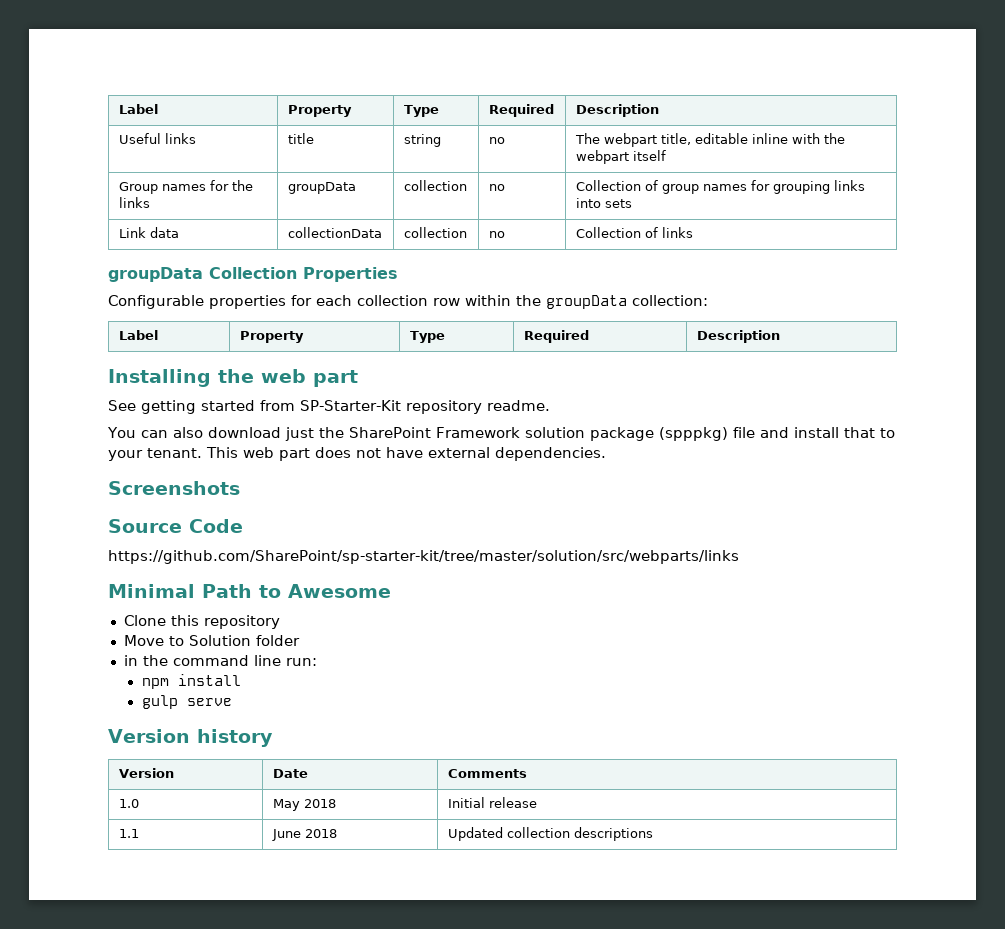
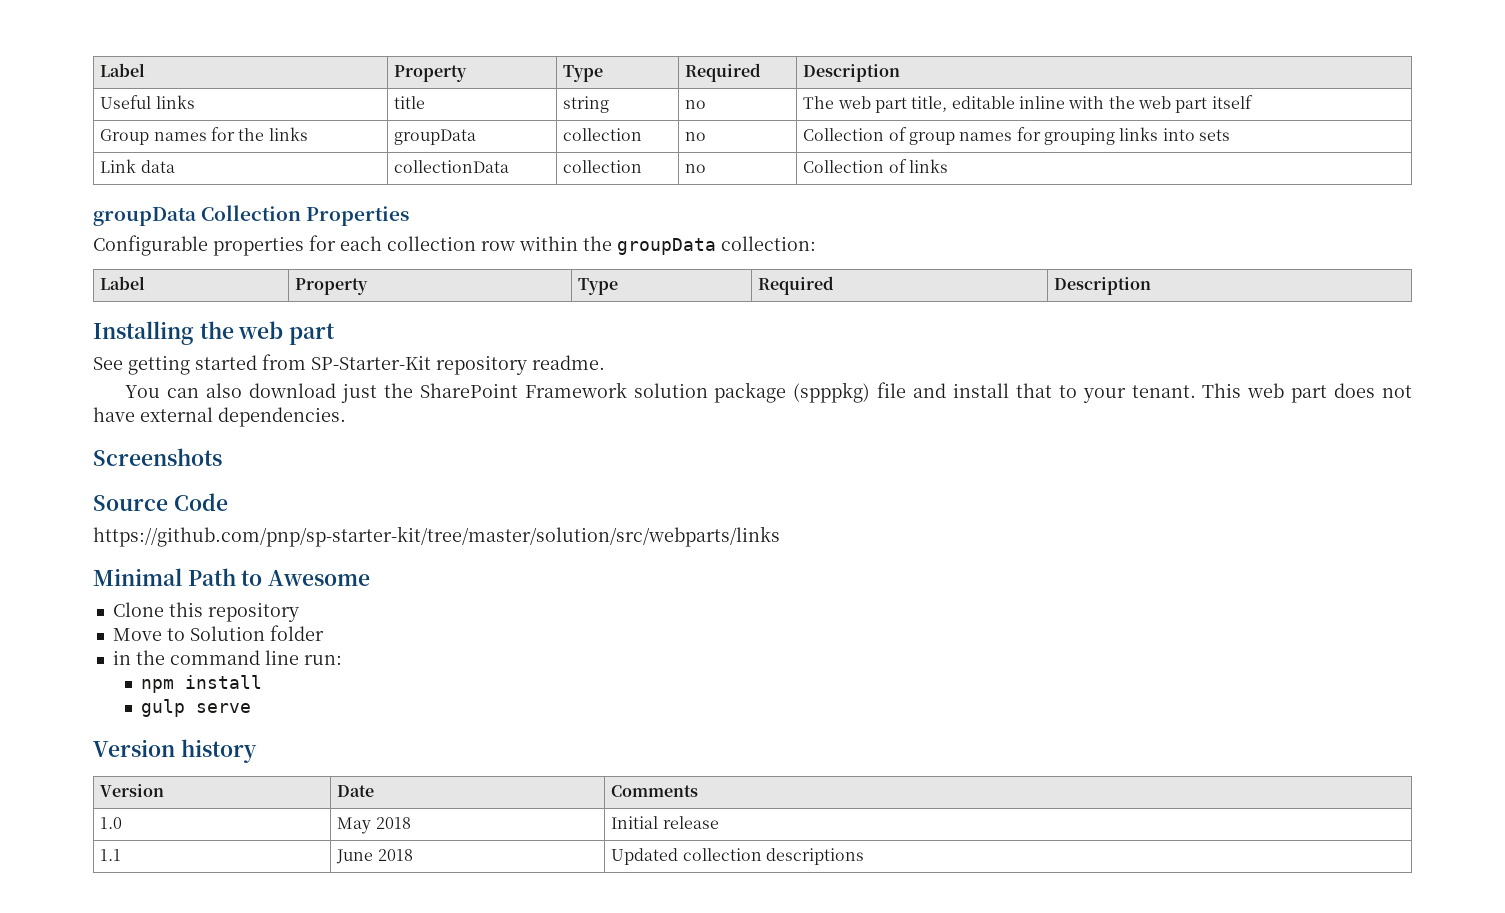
- Useful links | title | string | no | The webpart title, editable inline with the webpart itself
+ Useful links | title | string | no | The web part title, editable inline with the web part itself
- https://github.com/SharePoint/sp-starter-kit/tree/master/solution/src/webparts/links
+ https://github.com/pnp/sp-starter-kit/tree/master/solution/src/webparts/links

